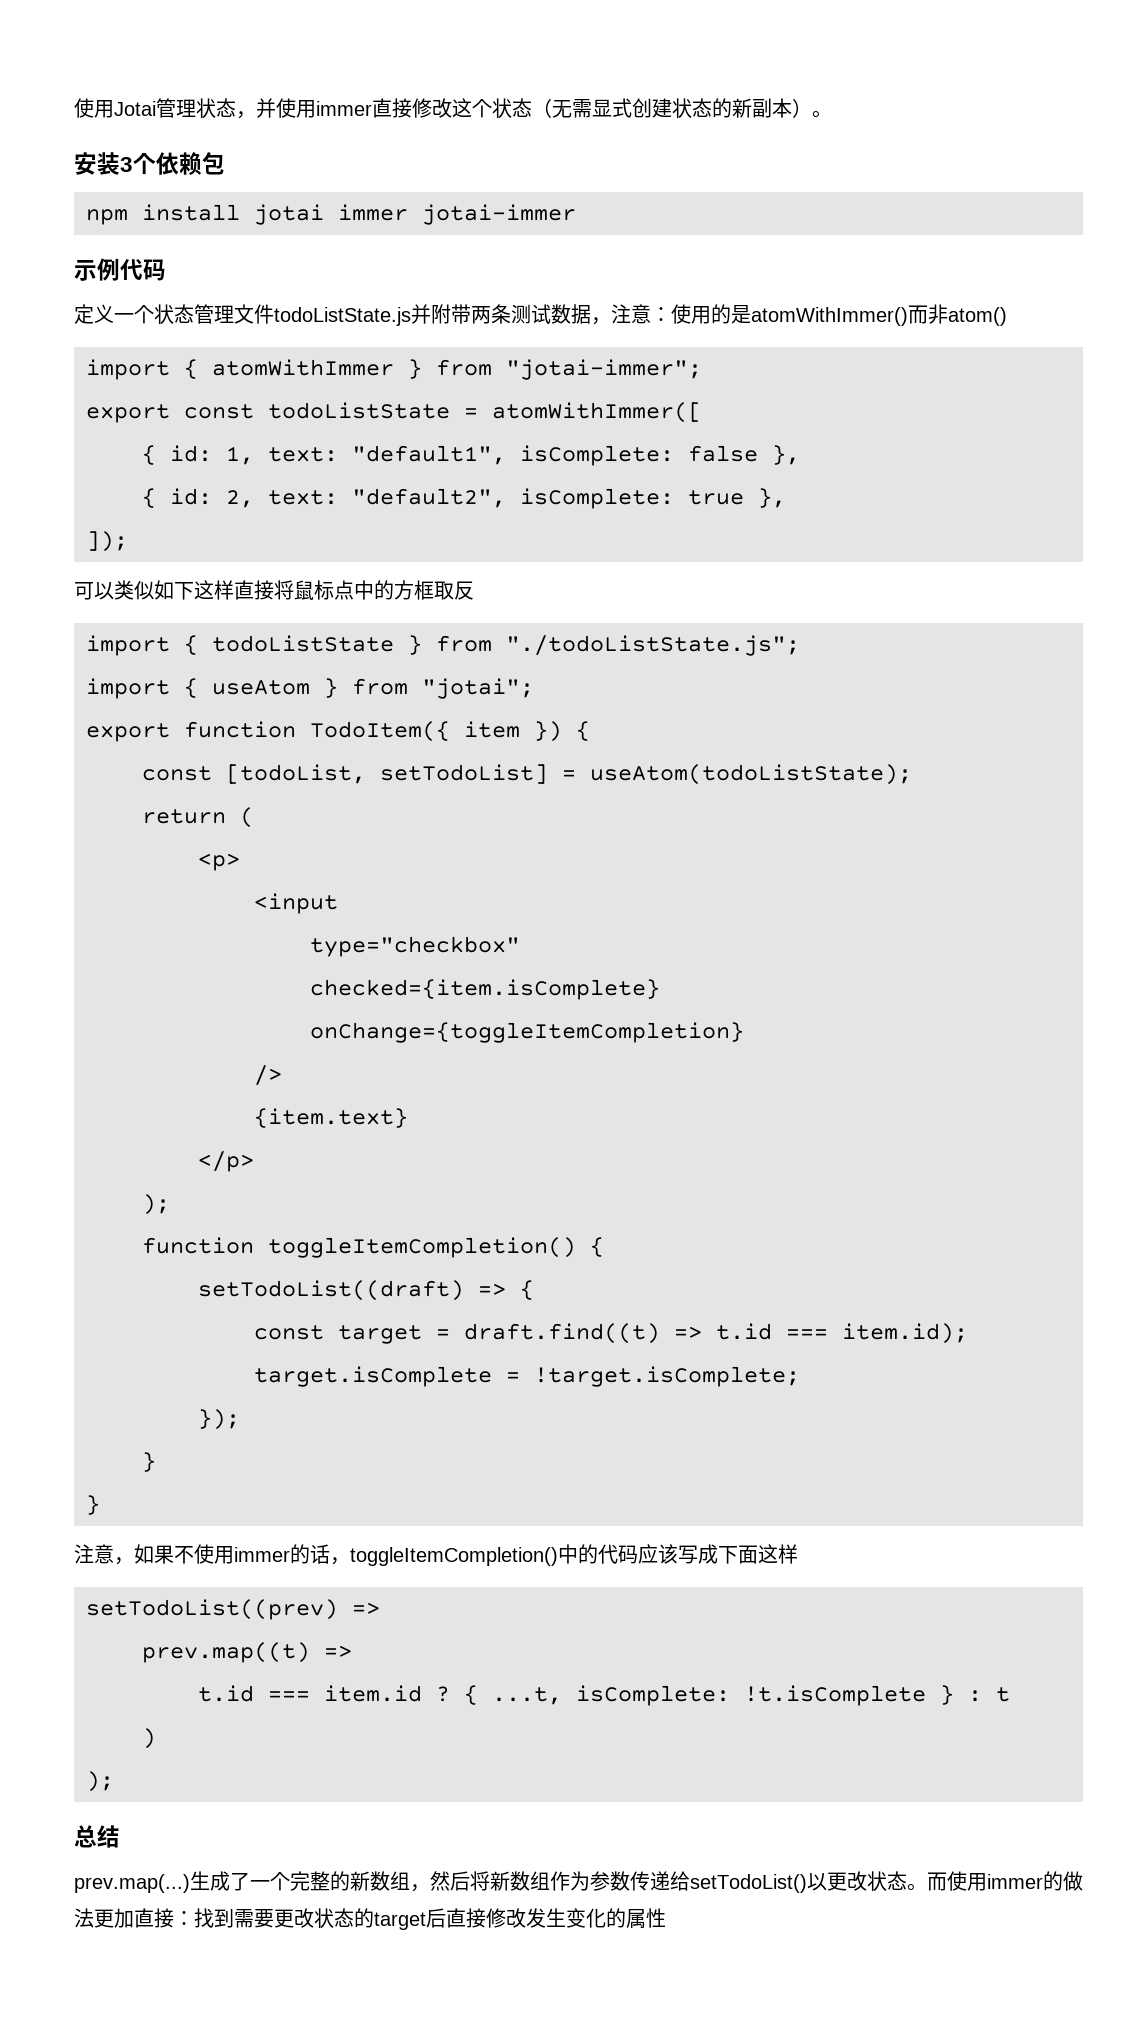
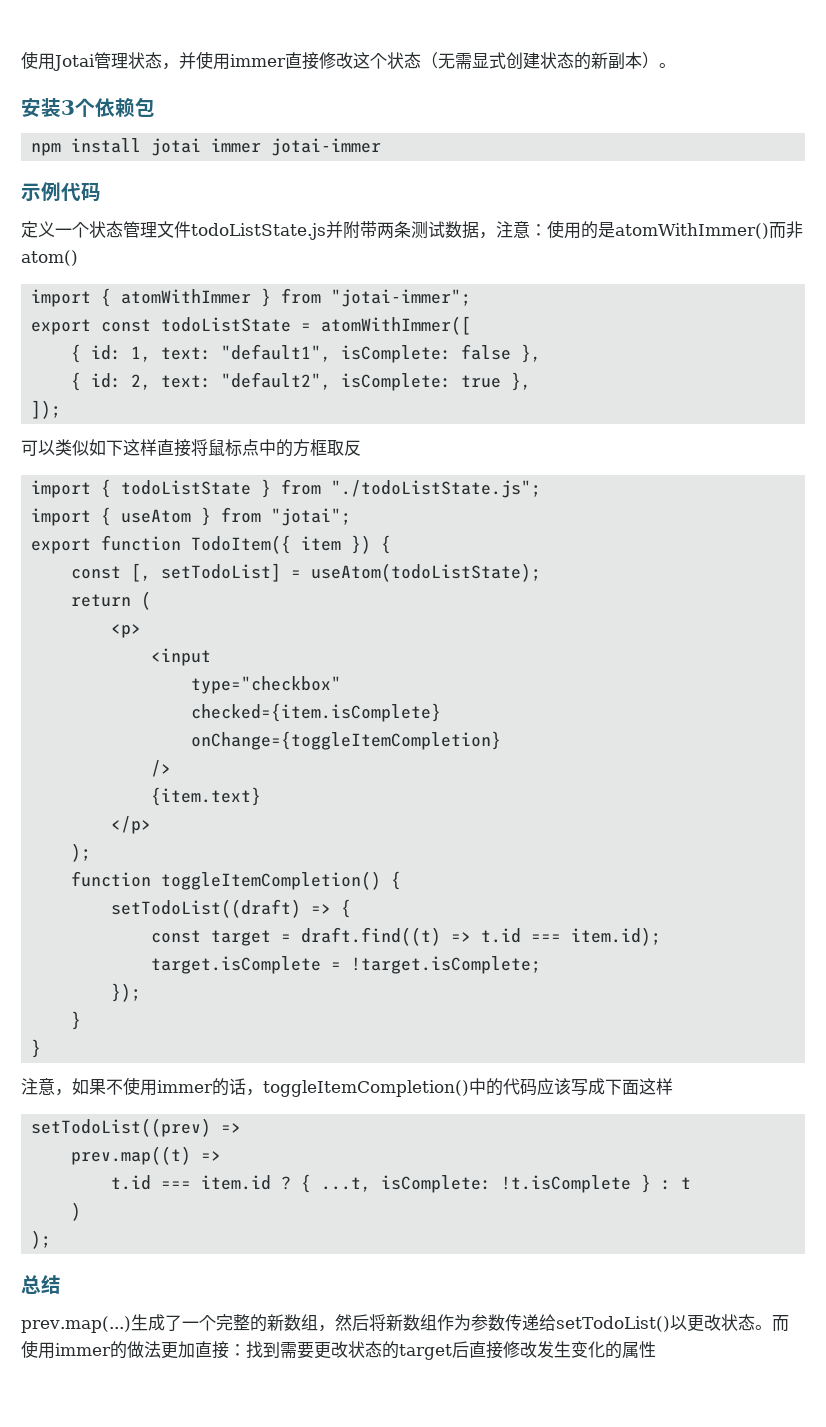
- const [todoList, setTodoList] = useAtom(todoListState);
+ const [, setTodoList] = useAtom(todoListState);

